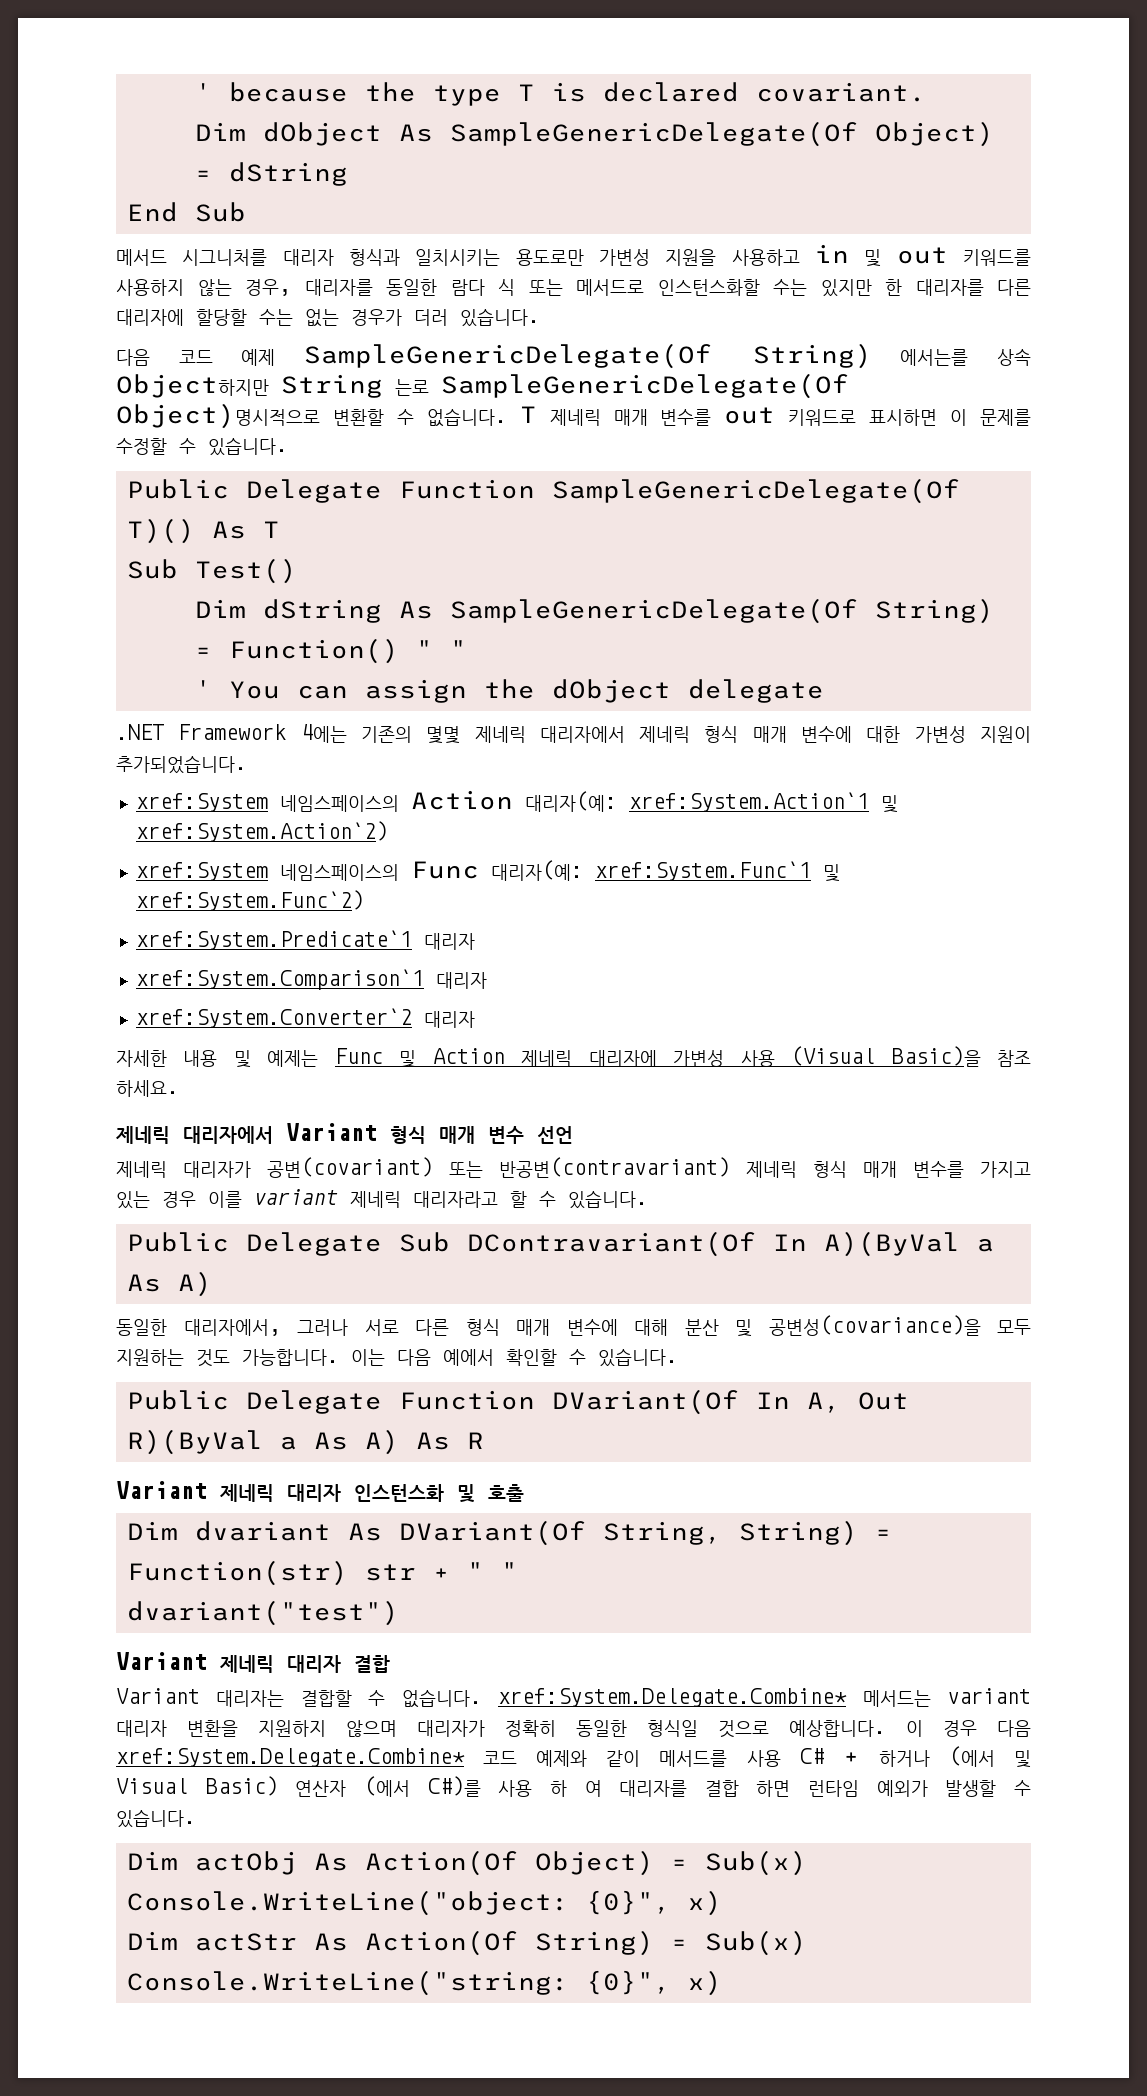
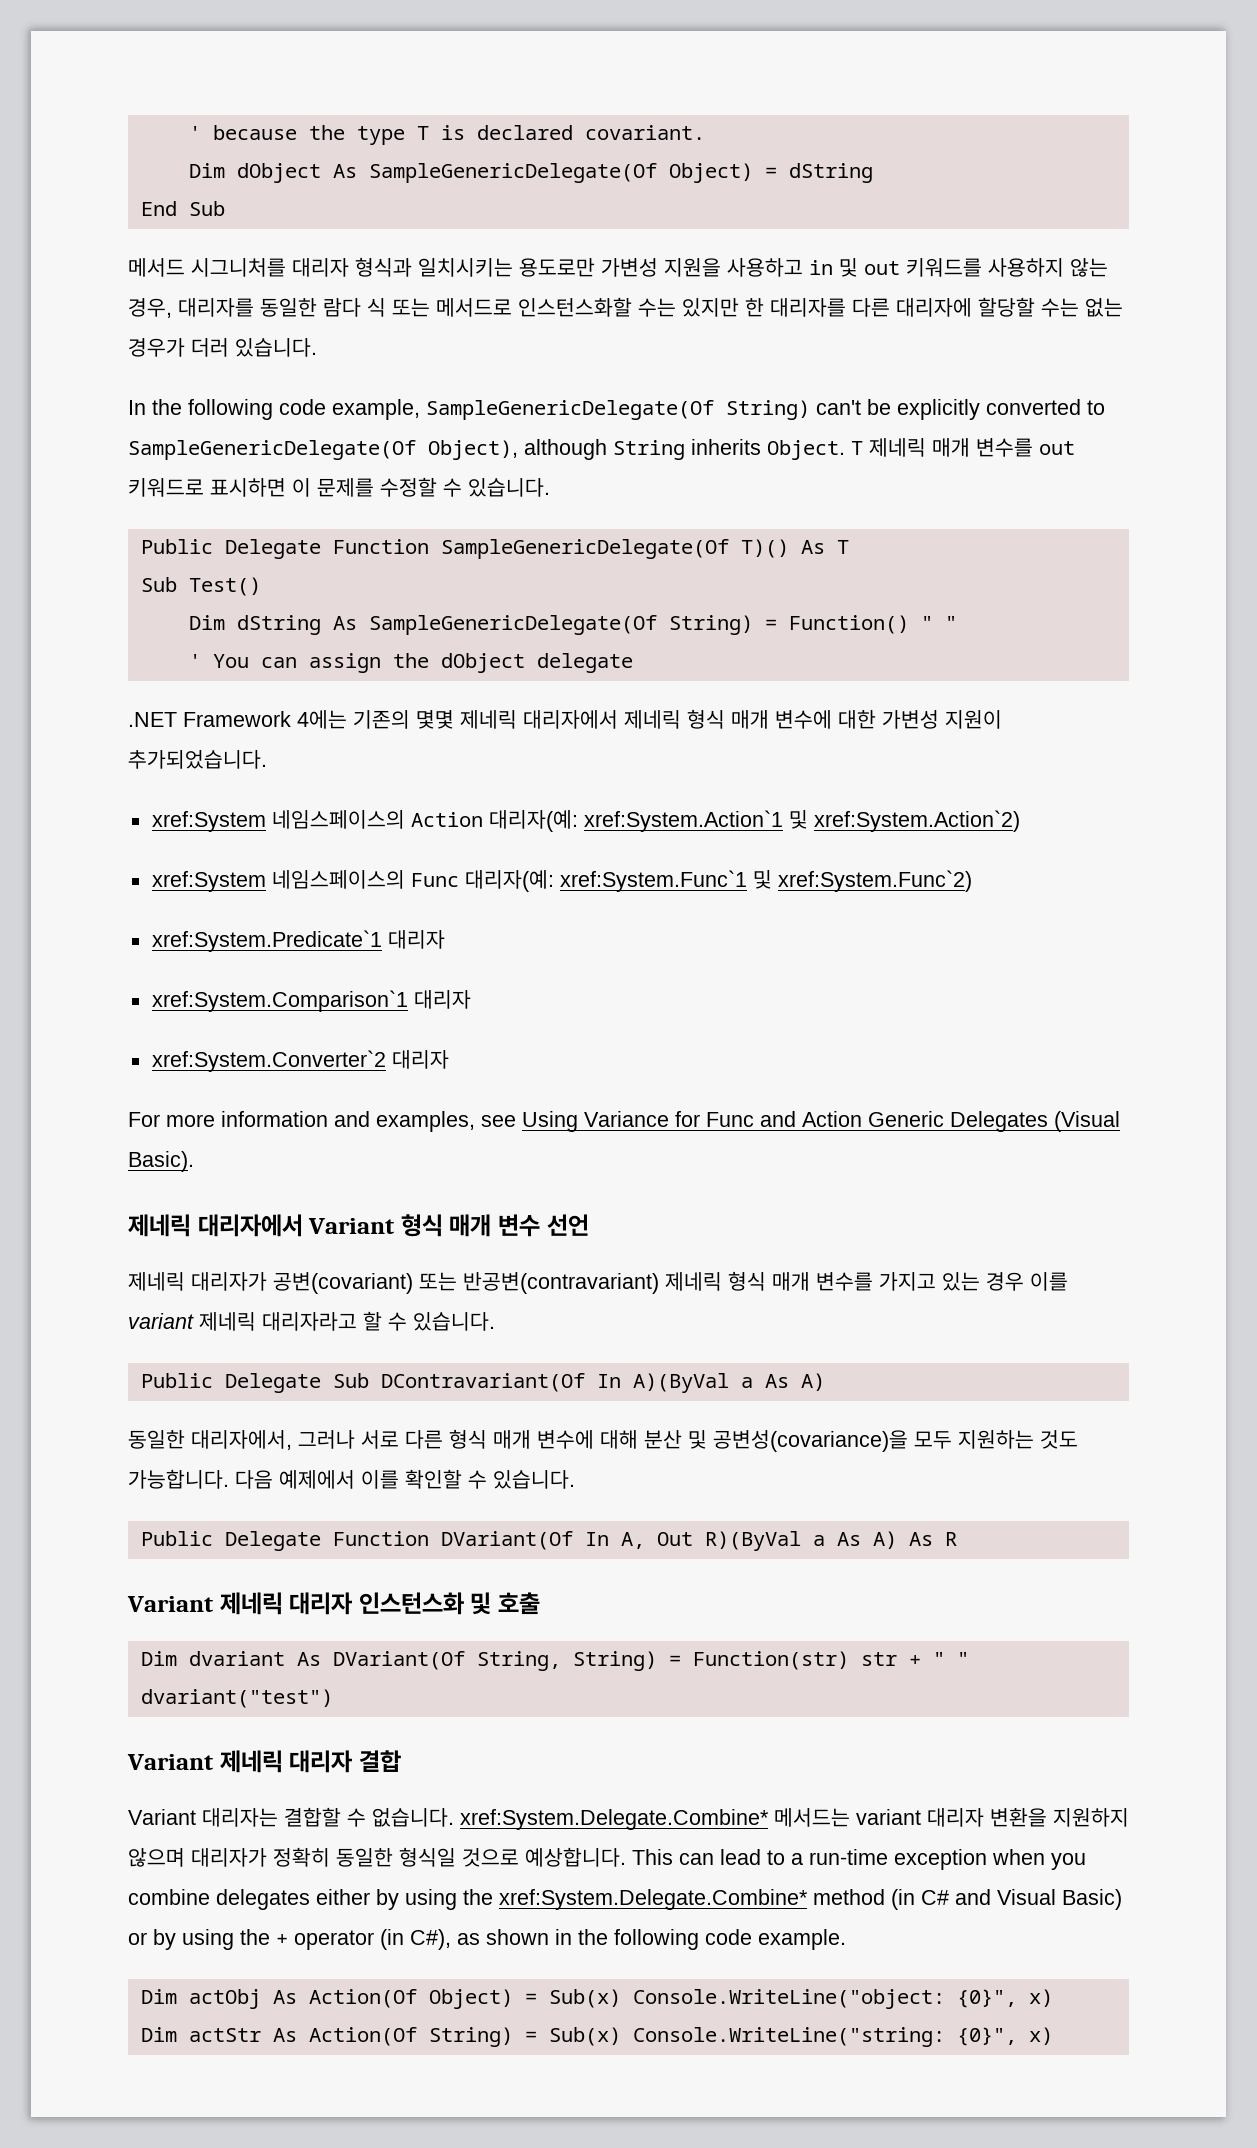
- 다음 코드 예제 SampleGenericDelegate(Of String) 에서는를 상속 Object하지만 String 는로 SampleGenericDelegate(Of Object)명시적으로 변환할 수 없습니다.
+ In the following code example, SampleGenericDelegate(Of String) can't be explicitly converted to SampleGenericDelegate(Of Object), although String inherits Object.
- 자세한 내용 및 예제는 Func 및 Action 제네릭 대리자에 가변성 사용 (Visual Basic)을 참조 하세요.
+ For more information and examples, see Using Variance for Func and Action Generic Delegates (Visual Basic).
- 이는 다음 예에서 확인할 수 있습니다.
+ 다음 예제에서 이를 확인할 수 있습니다.
- 이 경우 다음 xref:System.Delegate.Combine* 코드 예제와 같이 메서드를 사용 C# + 하거나 (에서 및 Visual Basic) 연산자 (에서 C#)를 사용 하 여 대리자를 결합 하면 런타임 예외가 발생할 수 있습니다.
+ This can lead to a run-time exception when you combine delegates either by using the xref:System.Delegate.Combine* method (in C# and Visual Basic) or by using the + operator (in C#), as shown in the following code example.

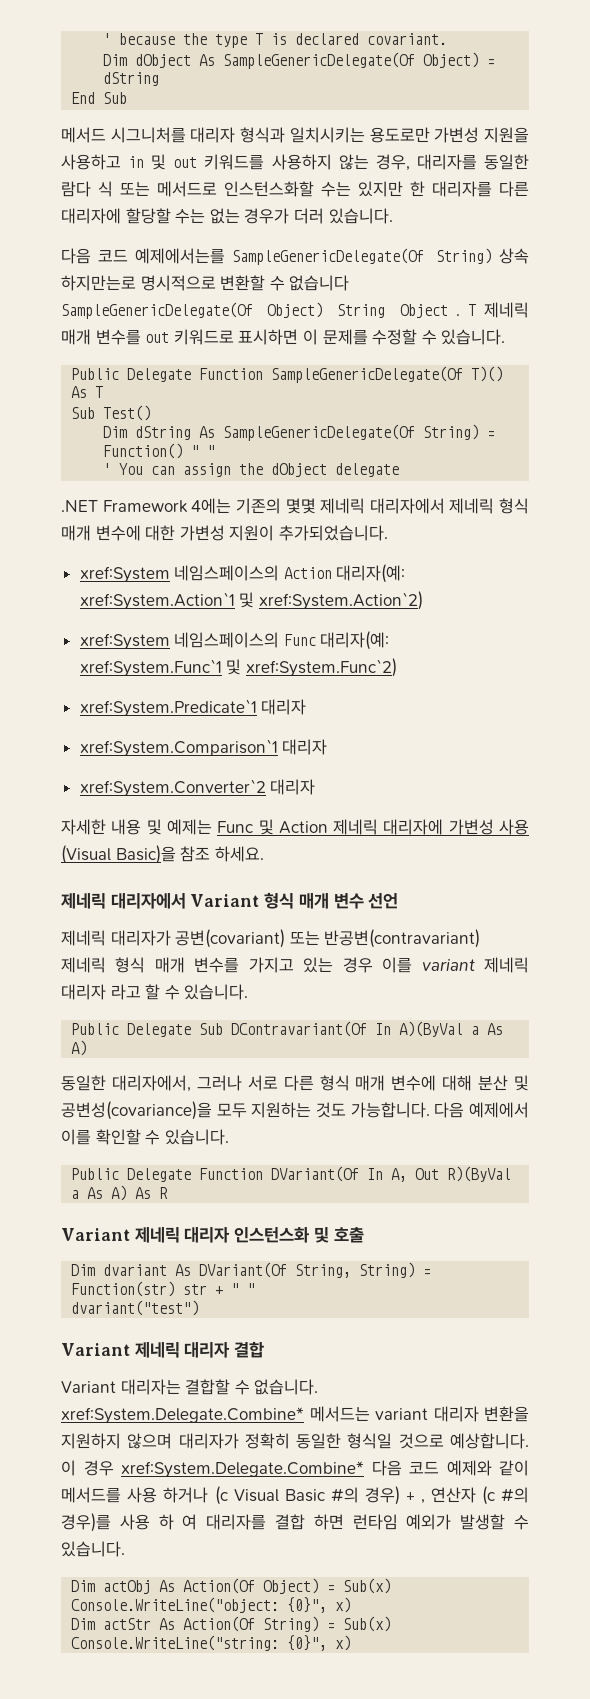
- In the following code example, SampleGenericDelegate(Of String) can't be explicitly converted to SampleGenericDelegate(Of Object), although String inherits Object.
+ 다음 코드 예제에서는를 SampleGenericDelegate(Of String) 상속 하지만는로 명시적으로 변환할 수 없습니다 SampleGenericDelegate(Of Object) String Object .
- For more information and examples, see Using Variance for Func and Action Generic Delegates (Visual Basic).
+ 자세한 내용 및 예제는 Func 및 Action 제네릭 대리자에 가변성 사용 (Visual Basic)을 참조 하세요.
- 제네릭 대리자가 공변(covariant) 또는 반공변(contravariant) 제네릭 형식 매개 변수를 가지고 있는 경우 이를 variant 제네릭 대리자라고 할 수 있습니다.
+ 제네릭 대리자가 공변(covariant) 또는 반공변(contravariant) 제네릭 형식 매개 변수를 가지고 있는 경우 이를 variant 제네릭 대리자 라고 할 수 있습니다.
- This can lead to a run-time exception when you combine delegates either by using the xref:System.Delegate.Combine* method (in C# and Visual Basic) or by using the + operator (in C#), as shown in the following code example.
+ 이 경우 xref:System.Delegate.Combine* 다음 코드 예제와 같이 메서드를 사용 하거나 (c Visual Basic #의 경우) + , 연산자 (c #의 경우)를 사용 하 여 대리자를 결합 하면 런타임 예외가 발생할 수 있습니다.

